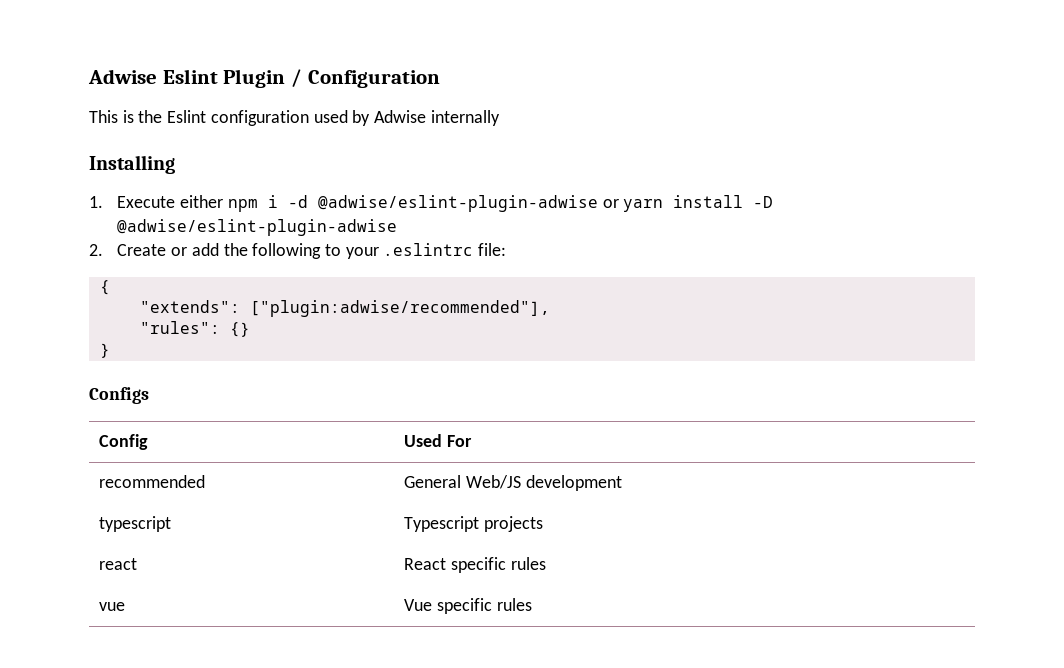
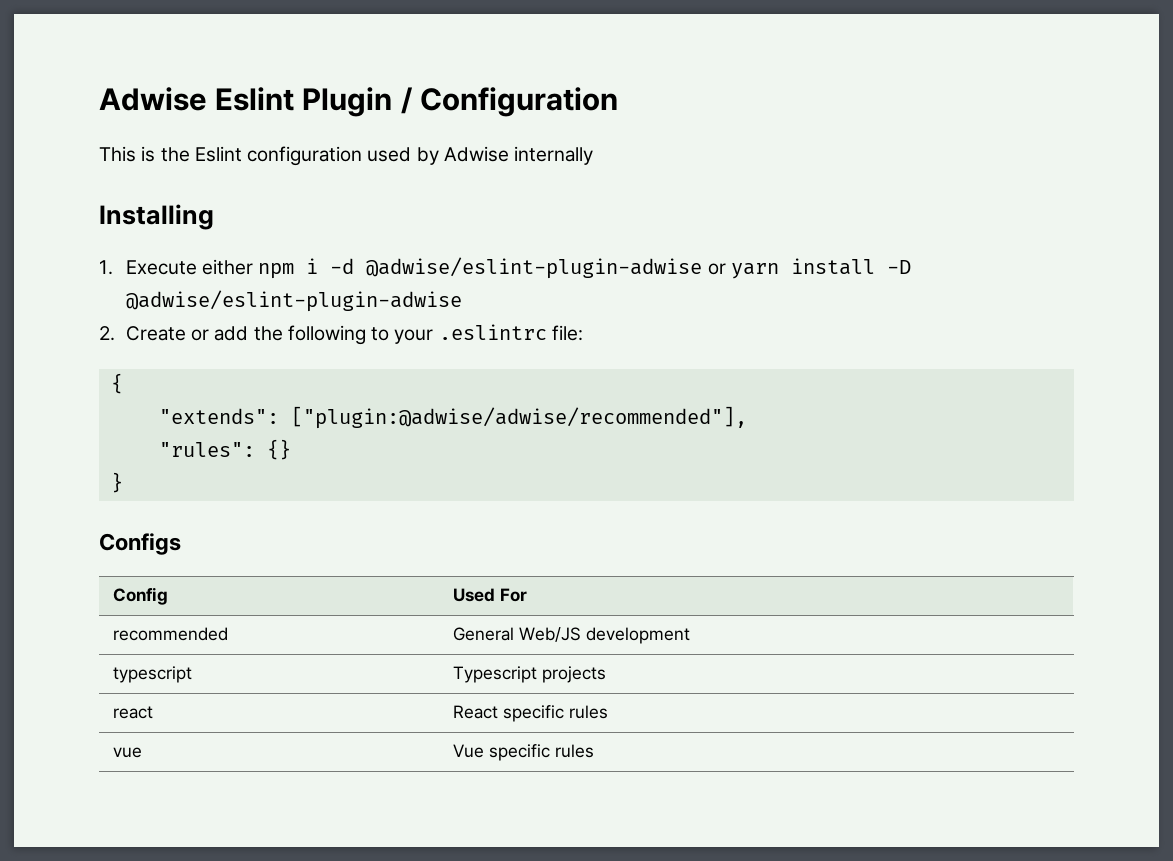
- "extends": ["plugin:adwise/recommended"],
+ "extends": ["plugin:@adwise/adwise/recommended"],

